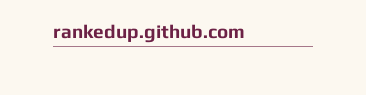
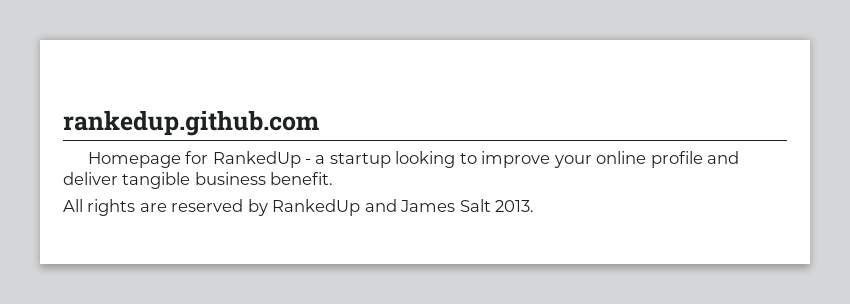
+ Homepage for RankedUp - a startup looking to improve your online profile and deliver tangible business benefit.
+ All rights are reserved by RankedUp and James Salt 2013.

